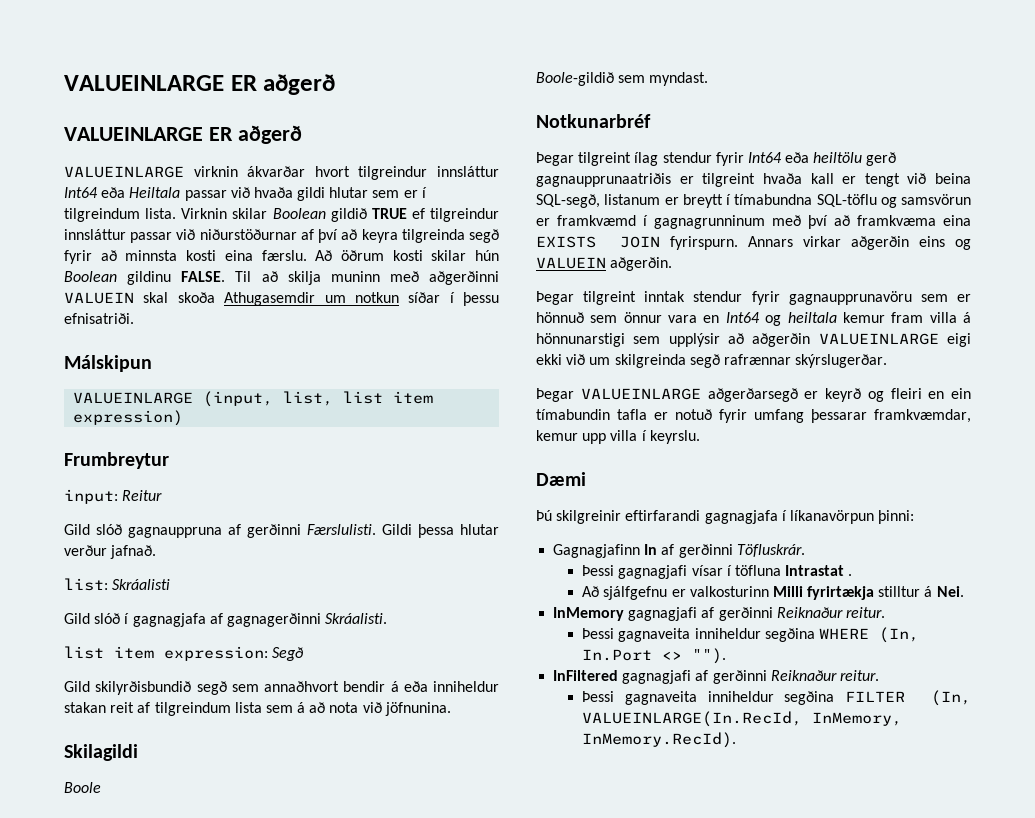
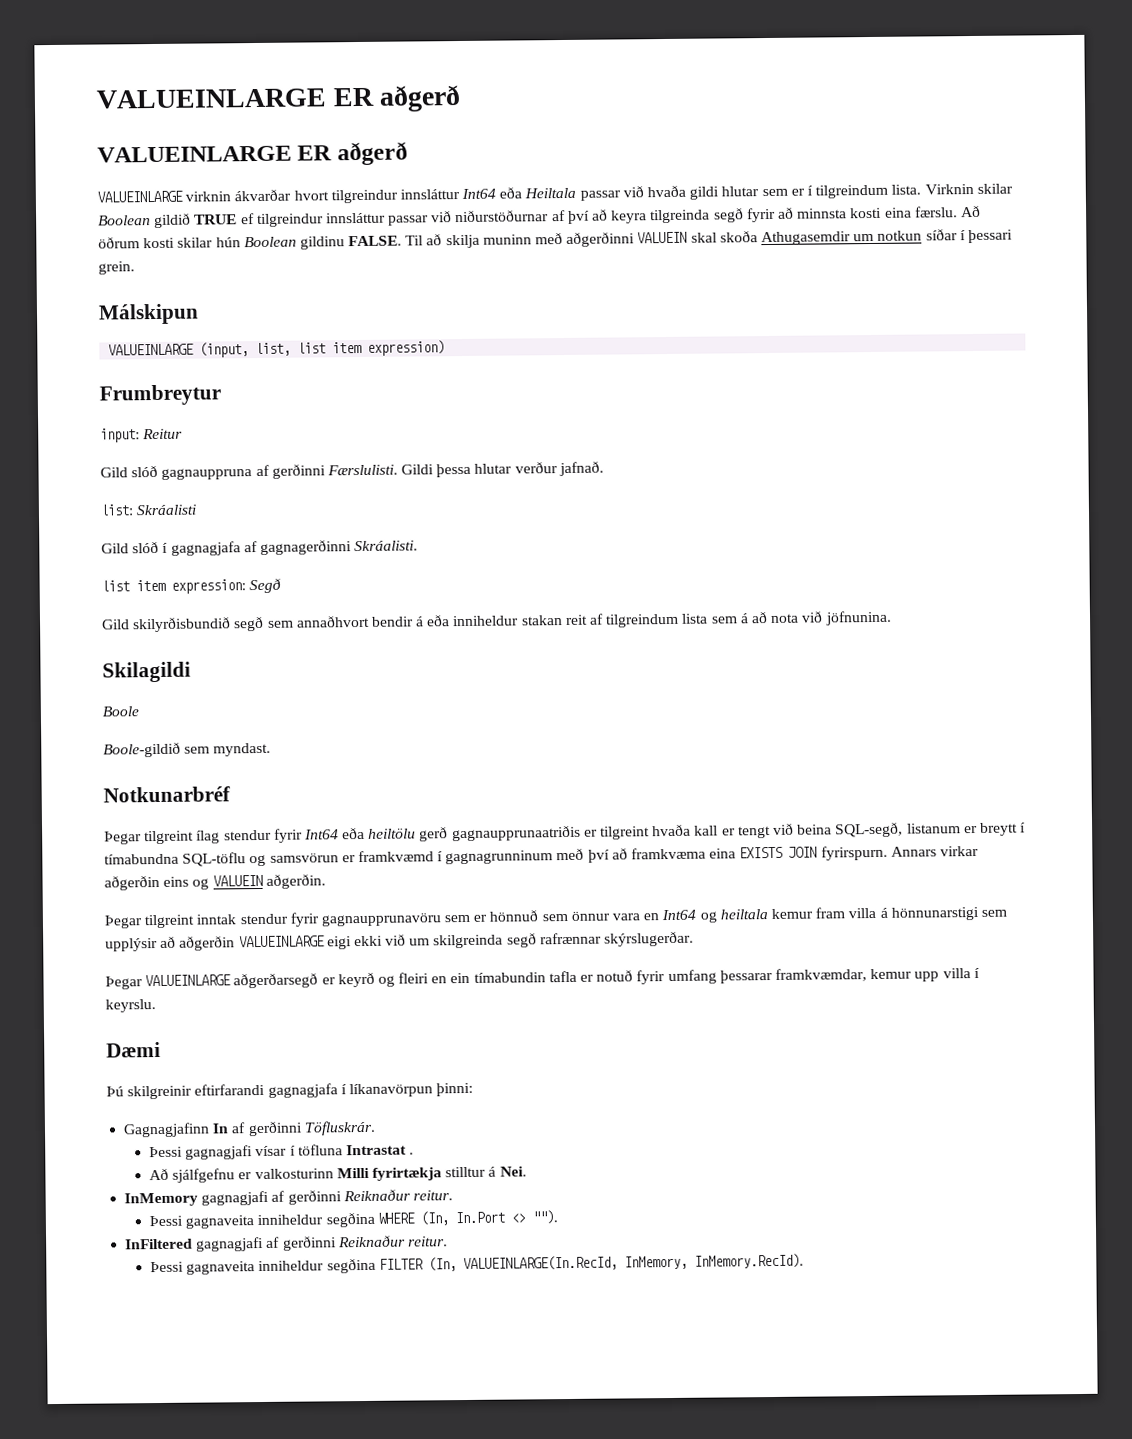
- Til að skilja muninn með aðgerðinni VALUEIN skal skoða Athugasemdir um notkun síðar í þessu efnisatriði.
+ Til að skilja muninn með aðgerðinni VALUEIN skal skoða Athugasemdir um notkun síðar í þessari grein.

